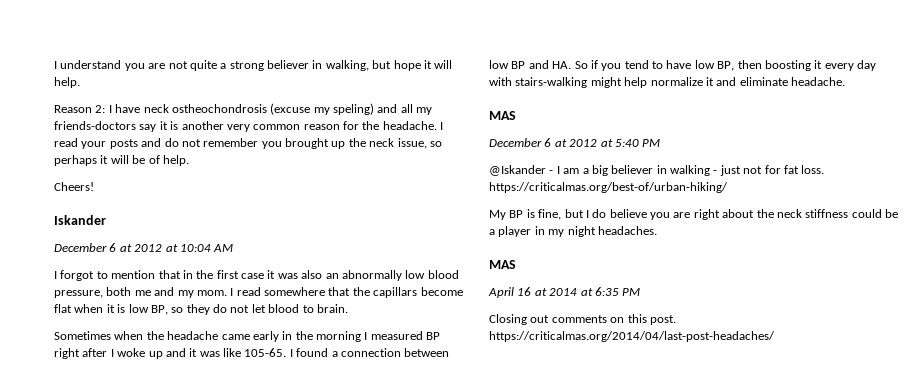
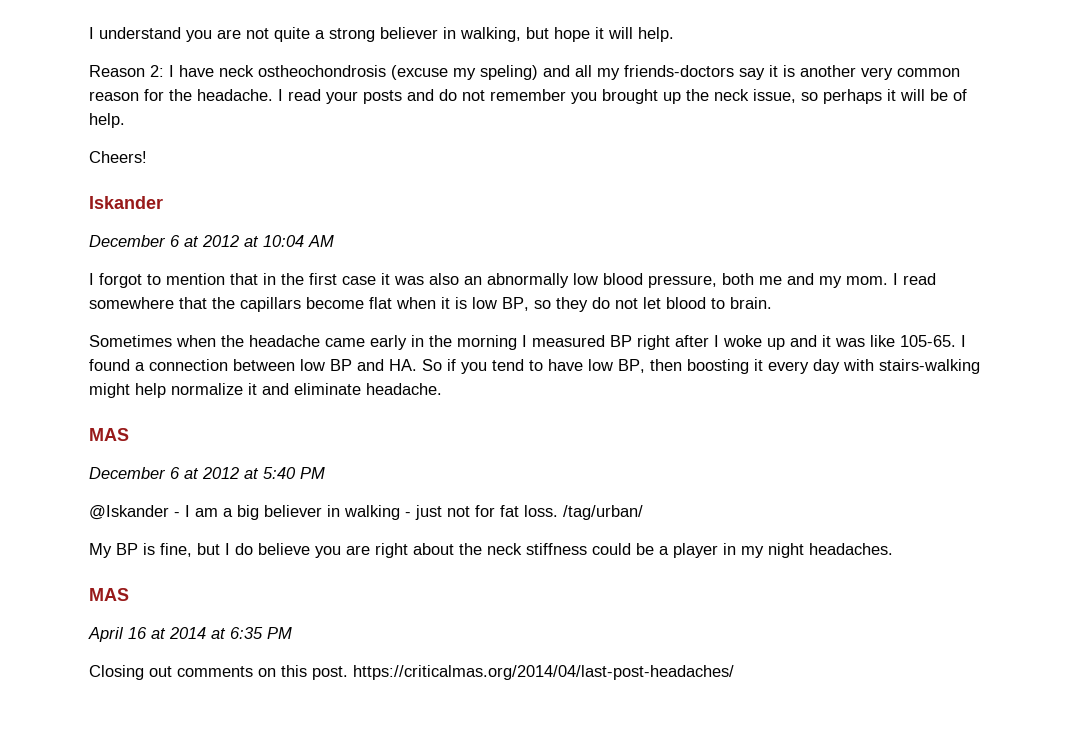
- @Iskander - I am a big believer in walking - just not for fat loss. https://criticalmas.org/best-of/urban-hiking/
+ @Iskander - I am a big believer in walking - just not for fat loss. /tag/urban/

